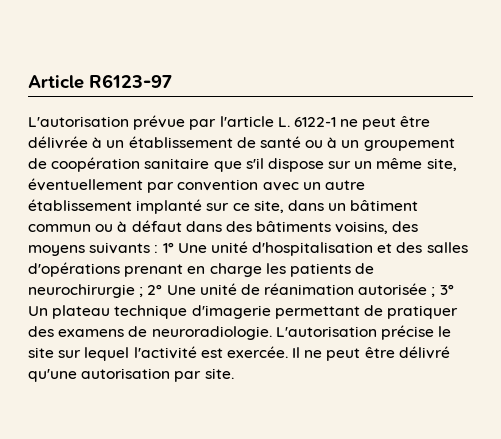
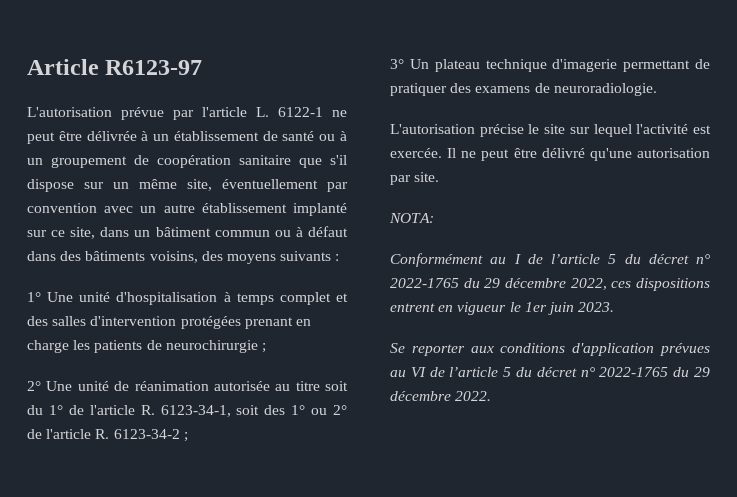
- L'autorisation prévue par l'article L. 6122-1 ne peut être délivrée à un établissement de santé ou à un groupement de coopération sanitaire que s'il dispose sur un même site, éventuellement par convention avec un autre établissement implanté sur ce site, dans un bâtiment commun ou à défaut dans des bâtiments voisins, des moyens suivants : 1° Une unité d'hospitalisation et des salles d'opérations prenant en charge les patients de neurochirurgie ; 2° Une unité de réanimation autorisée ; 3° Un plateau technique d'imagerie permettant de pratiquer des examens de neuroradiologie. L'autorisation précise le site sur lequel l'activité est exercée.
+ L'autorisation prévue par l'article L. 6122-1 ne peut être délivrée à un établissement de santé ou à un groupement de coopération sanitaire que s'il dispose sur un même site, éventuellement par convention avec un autre établissement implanté sur ce site, dans un bâtiment commun ou à défaut dans des bâtiments voisins, des moyens suivants :
+ 1° Une unité d'hospitalisation à temps complet et des salles d'intervention protégées prenant en charge les patients de neurochirurgie ;
+ 2° Une unité de réanimation autorisée au titre soit du 1° de l'article R. 6123-34-1, soit des 1° ou 2° de l'article R. 6123-34-2 ;
+ 3° Un plateau technique d'imagerie permettant de pratiquer des examens de neuroradiologie.
+ L'autorisation précise le site sur lequel l'activité est exercée.
+ NOTA:
+ Conformément au I de l’article 5 du décret n° 2022-1765 du 29 décembre 2022, ces dispositions entrent en vigueur le 1er juin 2023.
+ Se reporter aux conditions d'application prévues au VI de l’article 5 du décret n° 2022-1765 du 29 décembre 2022.

